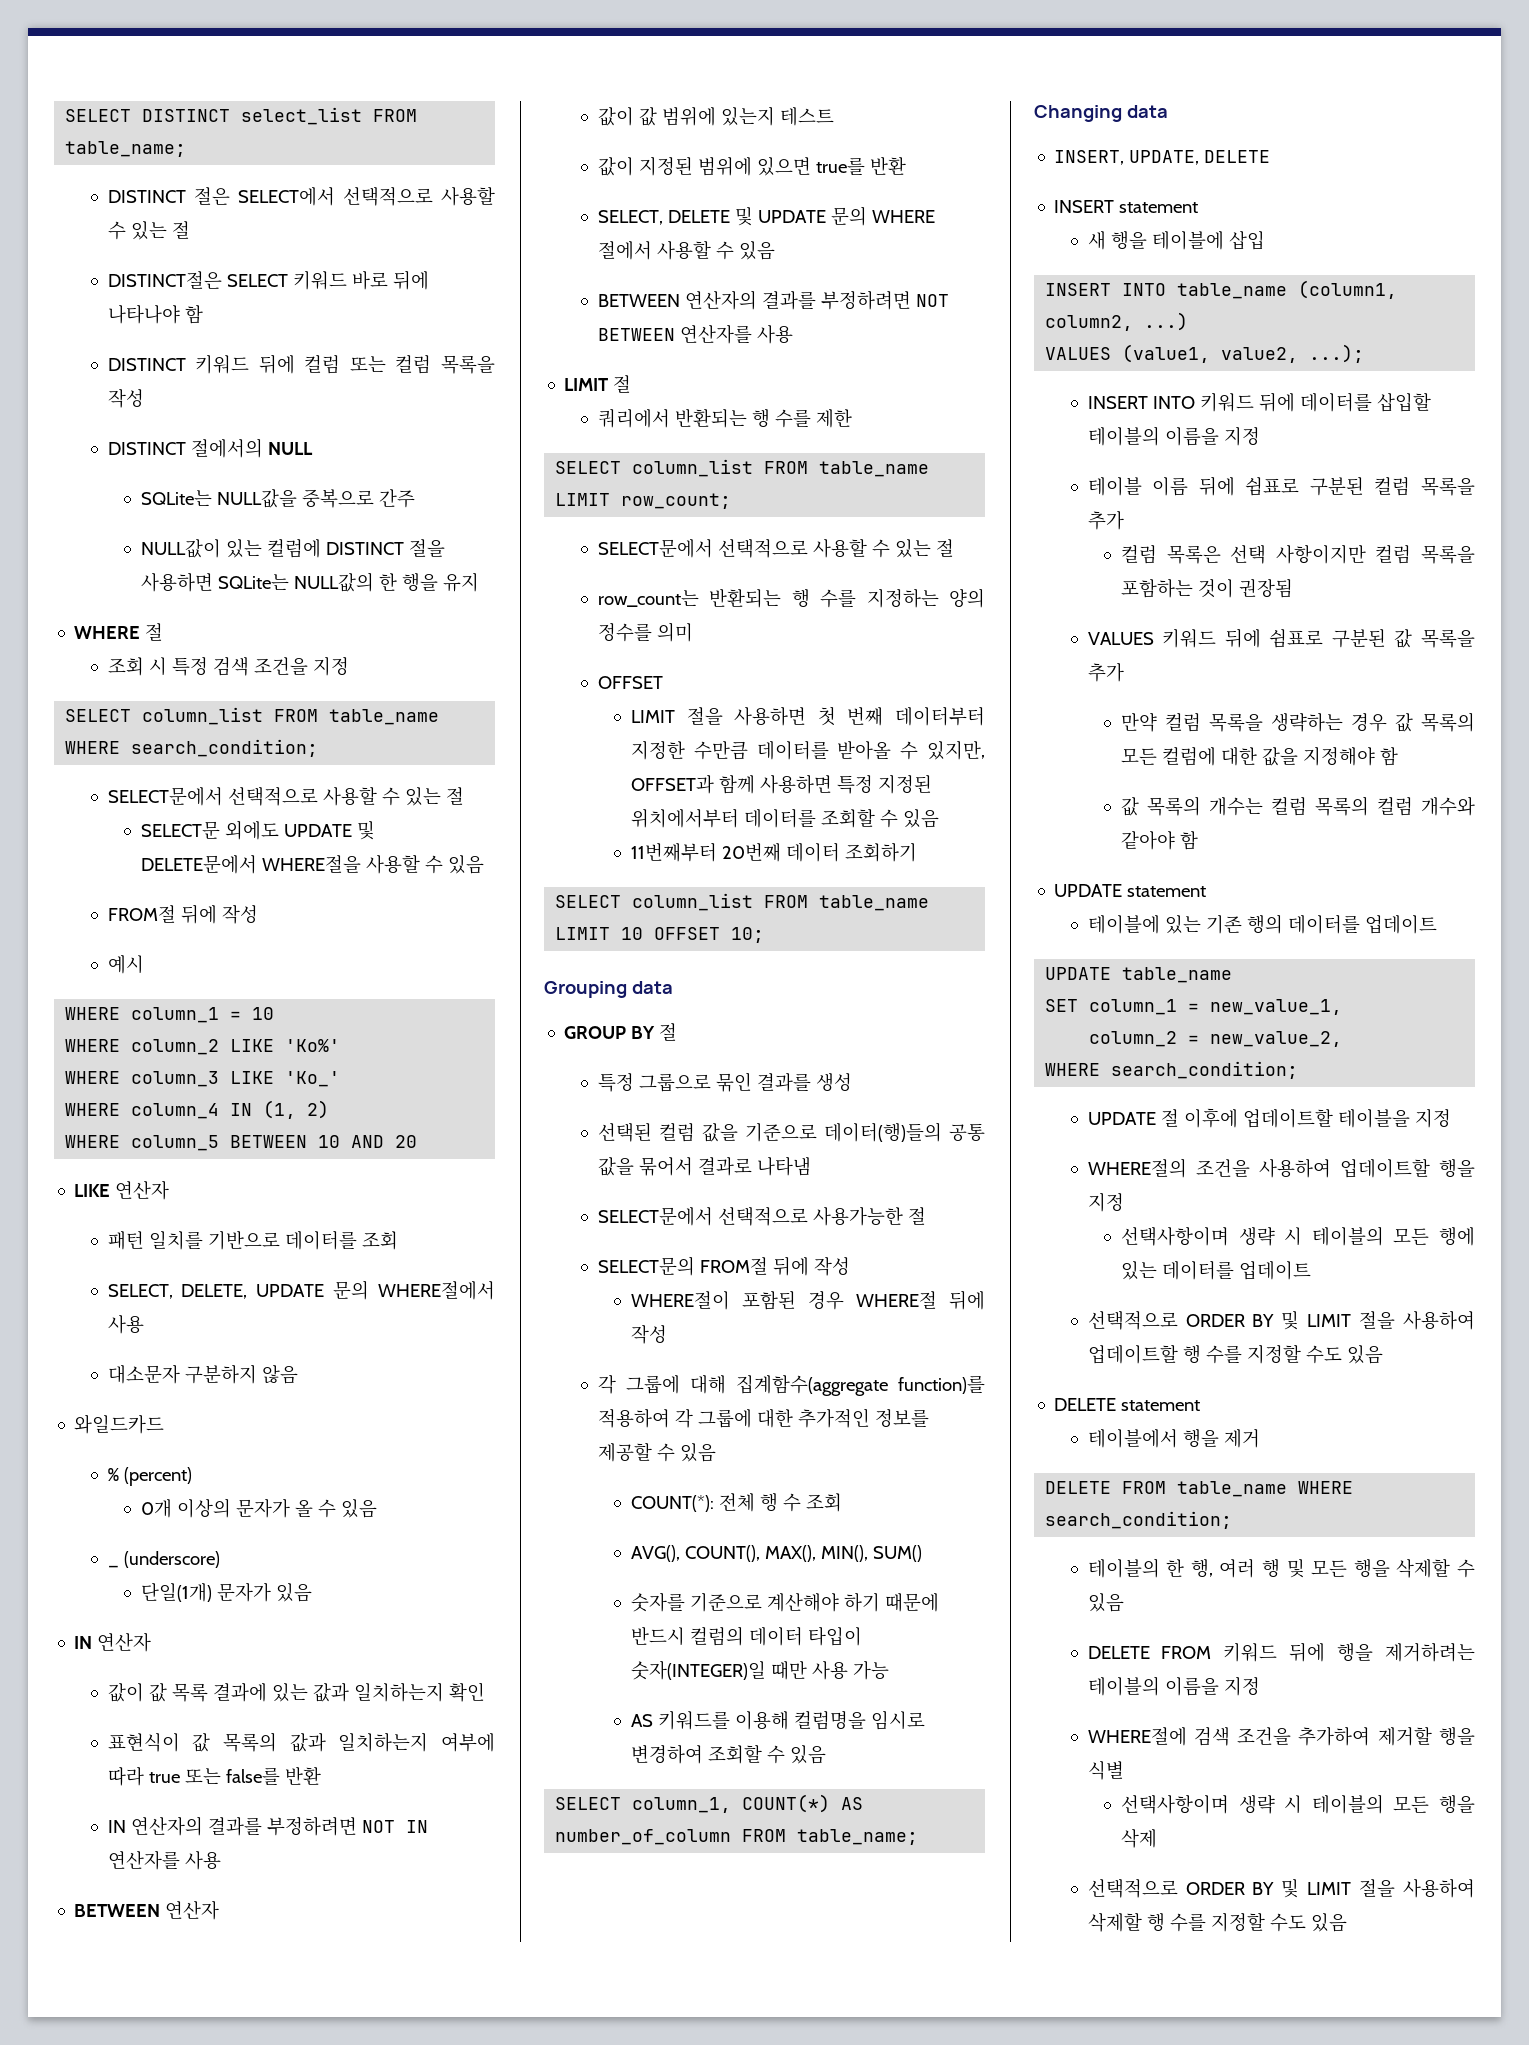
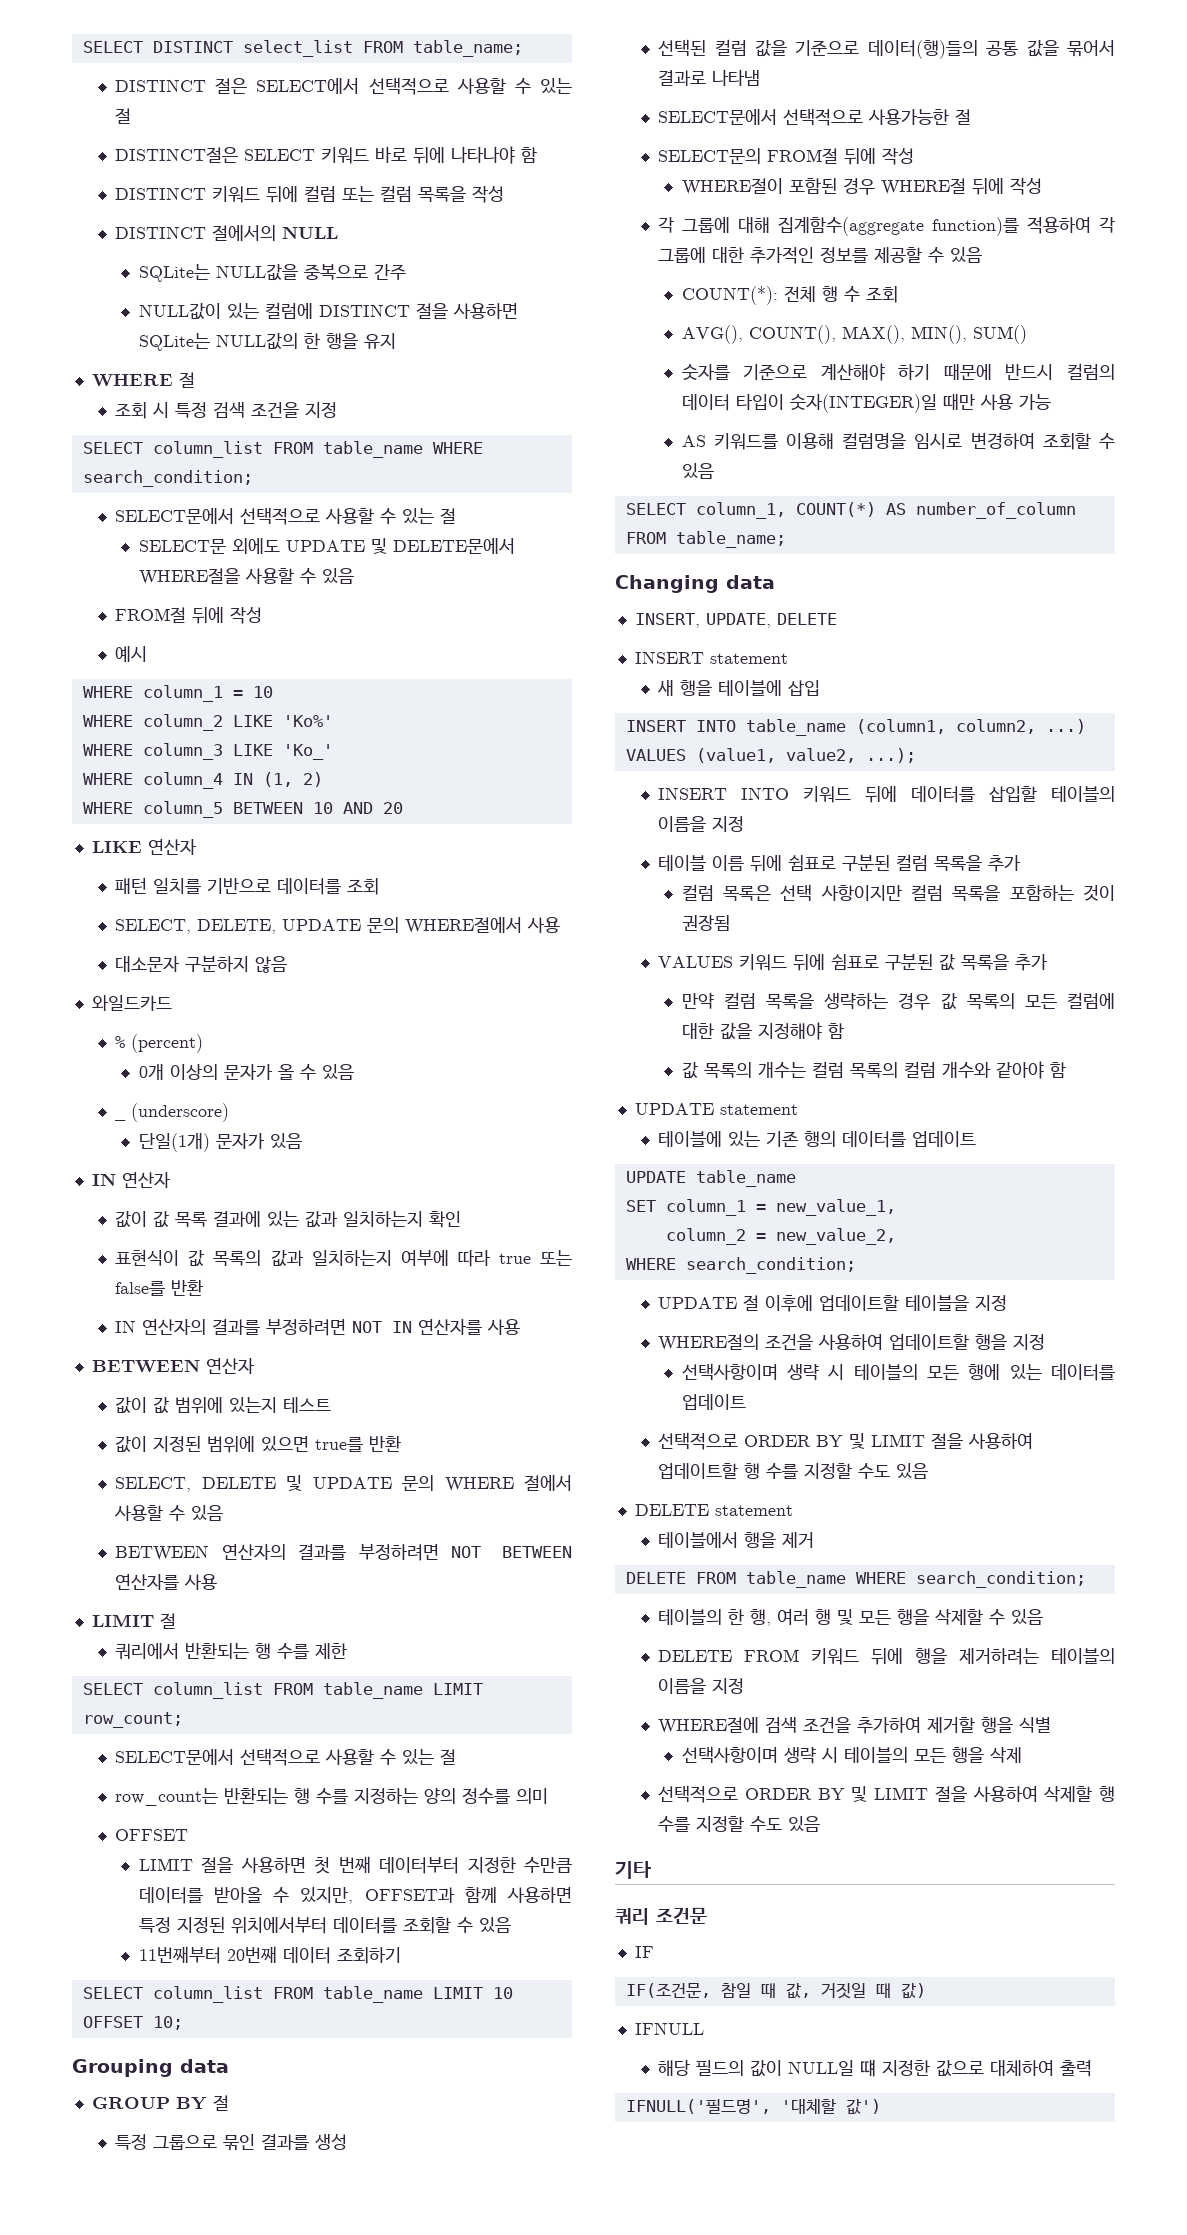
+ 기타
+ 쿼리 조건문
+ IF
+ IF(조건문, 참일 때 값, 거짓일 때 값)
+ IFNULL
+ 해당 필드의 값이 NULL일 떄 지정한 값으로 대체하여 출력
+ IFNULL('필드명', '대체할 값')

